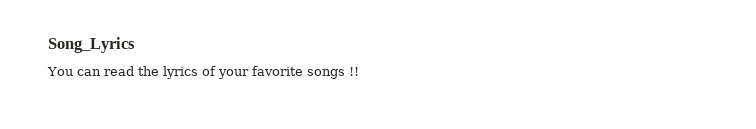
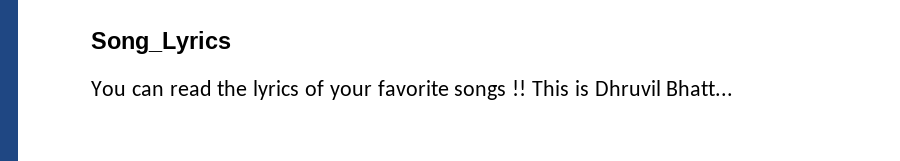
+ This is Dhruvil Bhatt...

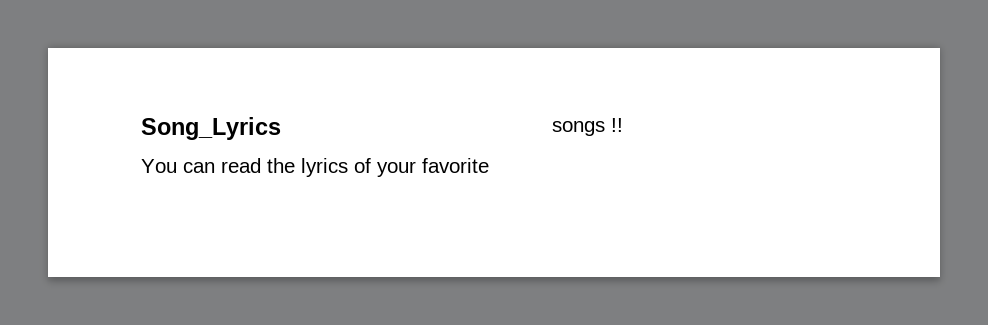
- This is Dhruvil Bhatt...

